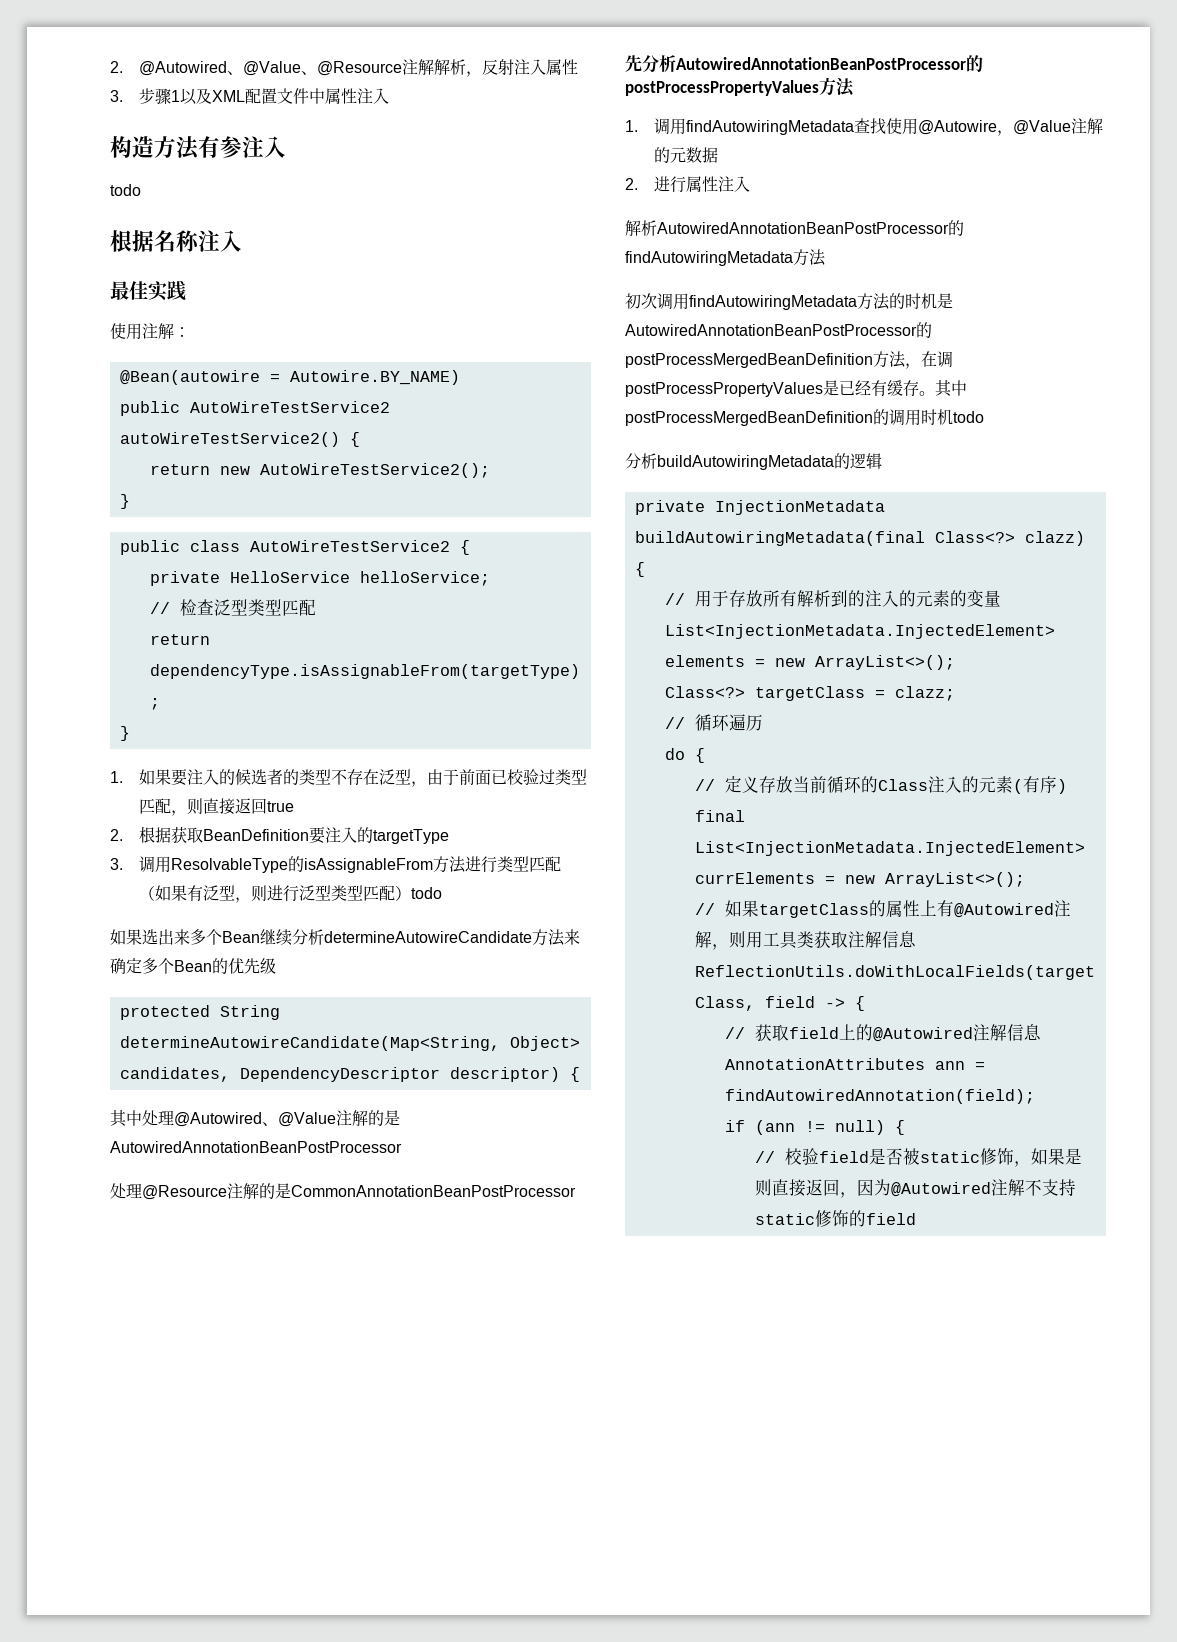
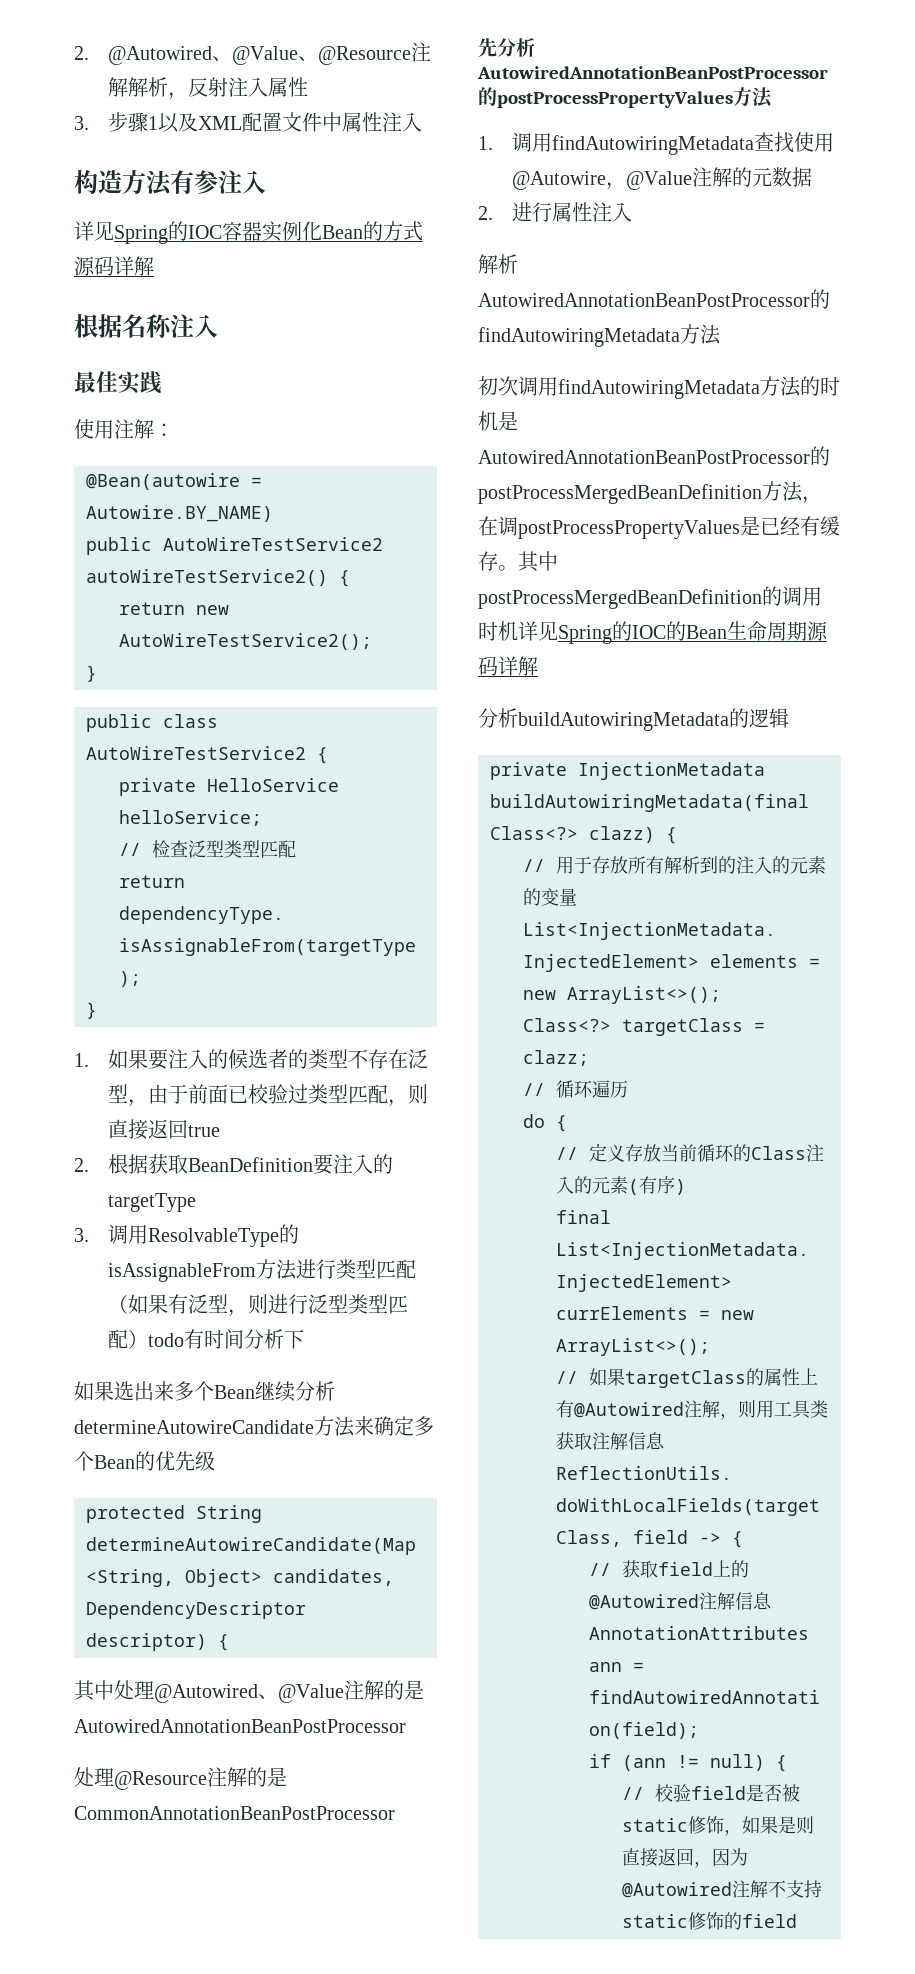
  构造方法有参注入
- todo
+ 详见Spring的IOC容器实例化Bean的方式源码详解
- 3.调用ResolvableType的isAssignableFrom方法进行类型匹配（如果有泛型，则进行泛型类型匹配）todo
+ 3.调用ResolvableType的isAssignableFrom方法进行类型匹配（如果有泛型，则进行泛型类型匹配）todo有时间分析下
- 其中postProcessMergedBeanDefinition的调用时机todo
+ 其中postProcessMergedBeanDefinition的调用时机详见Spring的IOC的Bean生命周期源码详解

